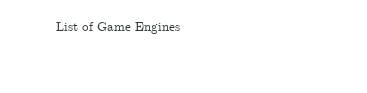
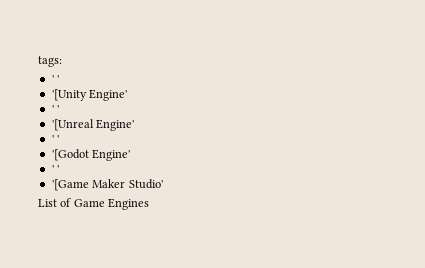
+ tags:
+ ' '
+ '[Unity Engine'
+ ' '
+ '[Unreal Engine'
+ ' '
+ '[Godot Engine'
+ ' '
+ '[Game Maker Studio'

